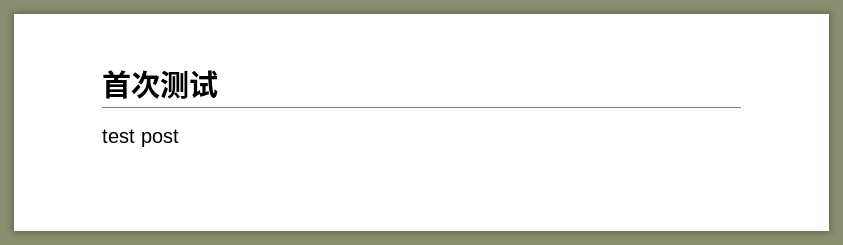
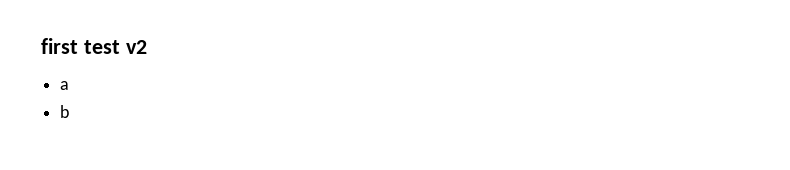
- 首次测试
- test post
+ first test v2
+ a
+ b

